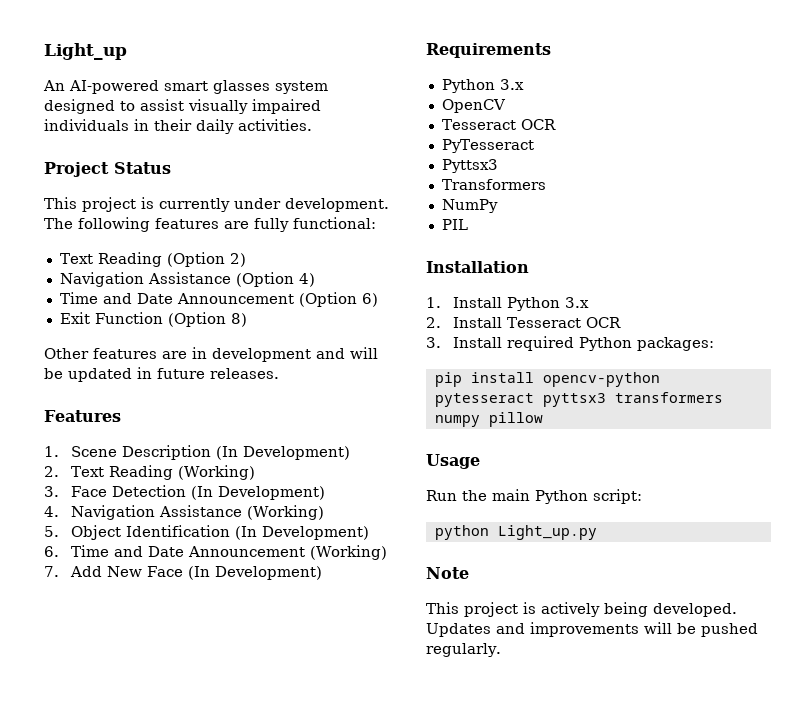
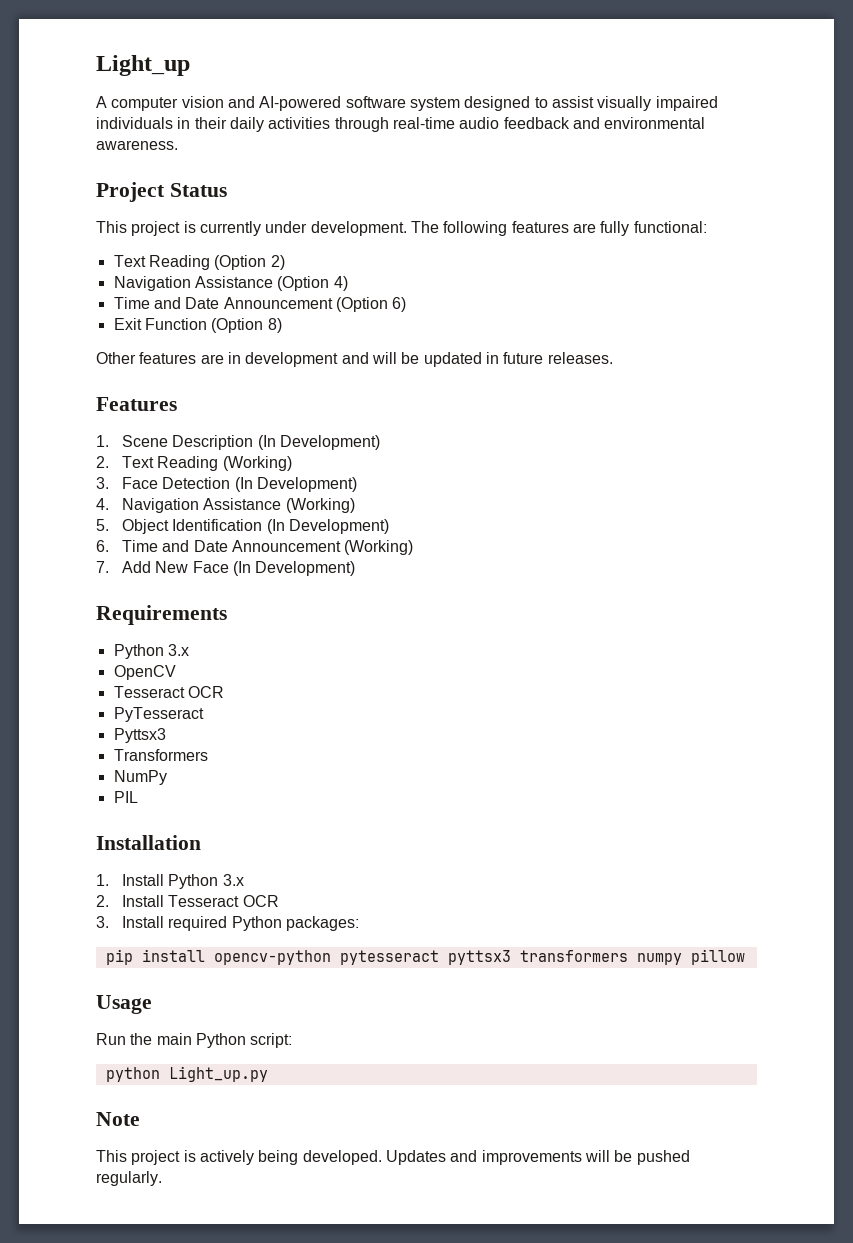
- An AI-powered smart glasses system designed to assist visually impaired individuals in their daily activities.
+ A computer vision and AI-powered software system designed to assist visually impaired individuals in their daily activities through real-time audio feedback and environmental awareness.

